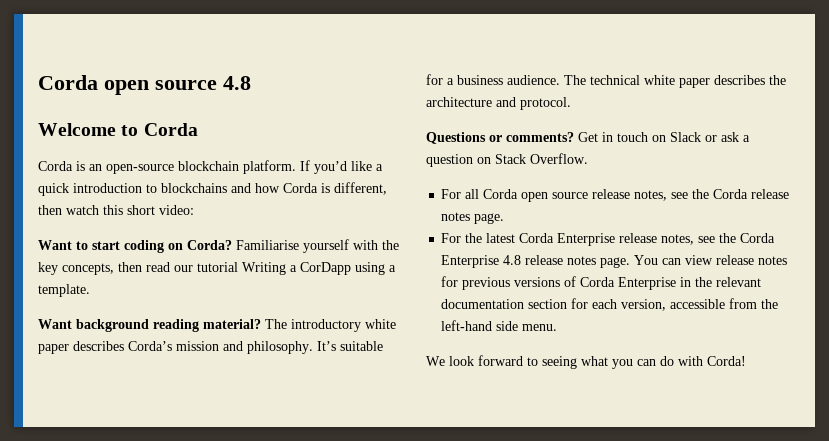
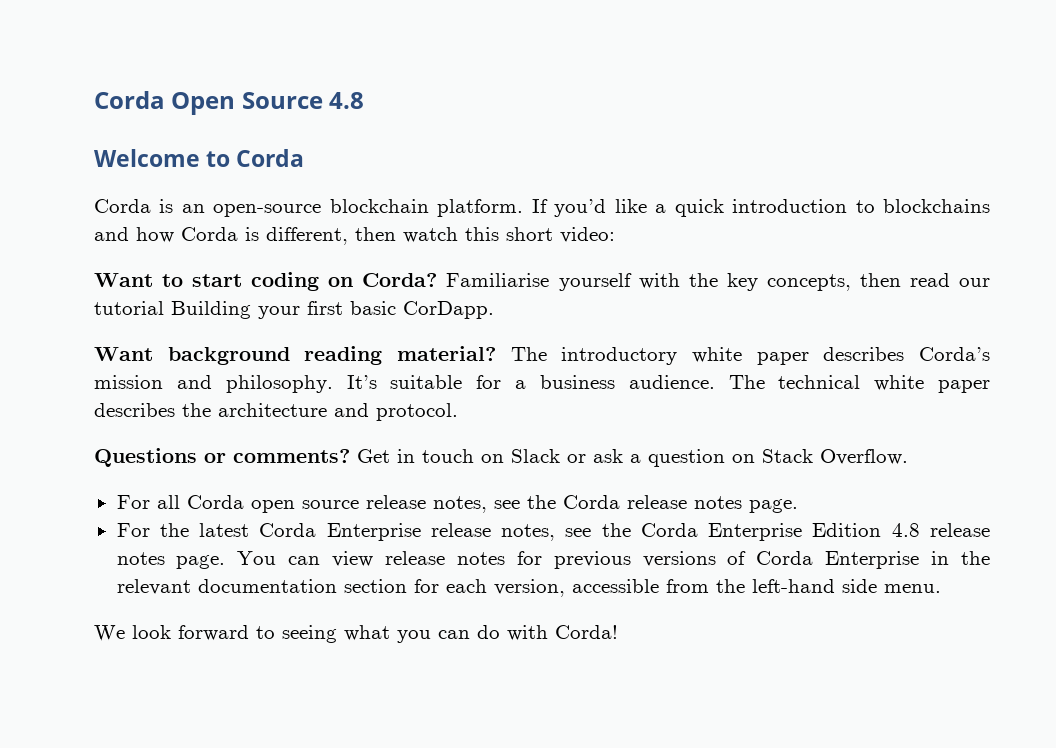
- Corda open source 4.8
+ Corda Open Source 4.8
- Familiarise yourself with the key concepts, then read our tutorial Writing a CorDapp using a template.
+ Familiarise yourself with the key concepts, then read our tutorial Building your first basic CorDapp.
- For the latest Corda Enterprise release notes, see the Corda Enterprise 4.8 release notes page.
+ For the latest Corda Enterprise release notes, see the Corda Enterprise Edition 4.8 release notes page.

